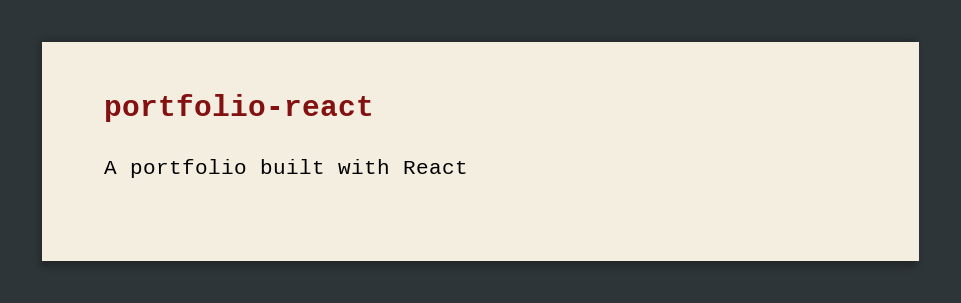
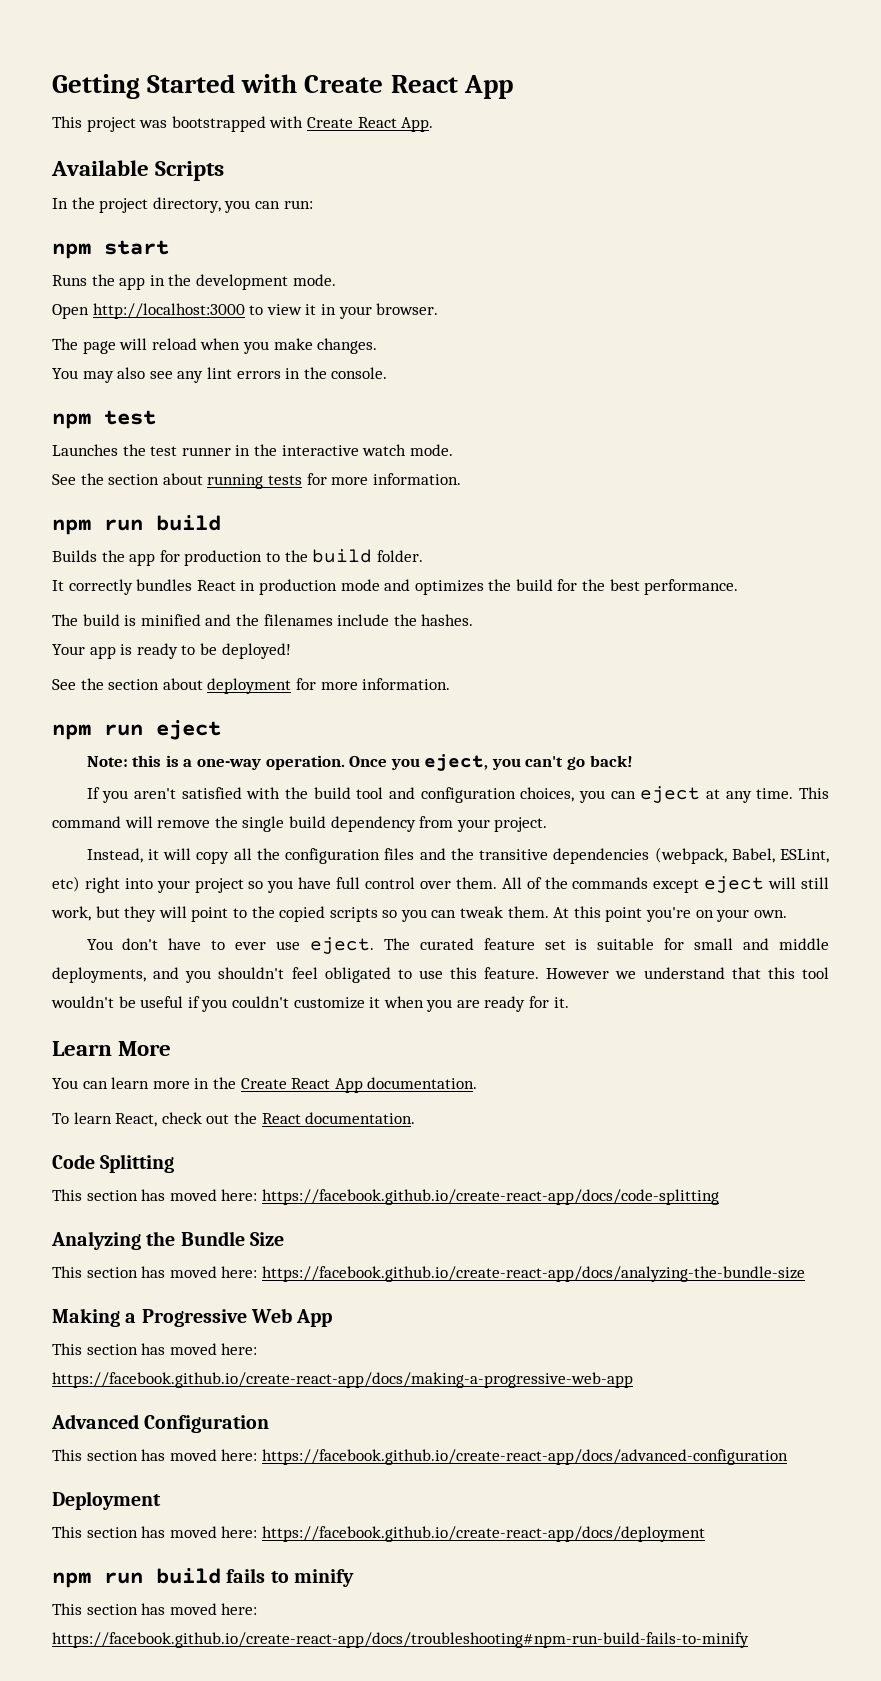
- portfolio-react
- A portfolio built with React
+ Getting Started with Create React App
+ This project was bootstrapped with Create React App.
+ Available Scripts
+ In the project directory, you can run:
+ npm start
+ Runs the app in the development mode.
+ Open http://localhost:3000 to view it in your browser.
+ The page will reload when you make changes.
+ You may also see any lint errors in the console.
+ npm test
+ Launches the test runner in the interactive watch mode.
+ See the section about running tests for more information.
+ npm run build
+ Builds the app for production to the build folder.
+ It correctly bundles React in production mode and optimizes the build for the best performance.
+ The build is minified and the filenames include the hashes.
+ Your app is ready to be deployed!
+ See the section about deployment for more information.
+ npm run eject
+ Note: this is a one-way operation. Once you eject, you can't go back!
+ If you aren't satisfied with the build tool and configuration choices, you can eject at any time. This command will remove the single build dependency from your project.
+ Instead, it will copy all the configuration files and the transitive dependencies (webpack, Babel, ESLint, etc) right into your project so you have full control over them. All of the commands except eject will still work, but they will point to the copied scripts so you can tweak them. At this point you're on your own.
+ You don't have to ever use eject. The curated feature set is suitable for small and middle deployments, and you shouldn't feel obligated to use this feature. However we understand that this tool wouldn't be useful if you couldn't customize it when you are ready for it.
+ Learn More
+ You can learn more in the Create React App documentation.
+ To learn React, check out the React documentation.
+ Code Splitting
+ This section has moved here: https://facebook.github.io/create-react-app/docs/code-splitting
+ Analyzing the Bundle Size
+ This section has moved here: https://facebook.github.io/create-react-app/docs/analyzing-the-bundle-size
+ Making a Progressive Web App
+ This section has moved here: https://facebook.github.io/create-react-app/docs/making-a-progressive-web-app
+ Advanced Configuration
+ This section has moved here: https://facebook.github.io/create-react-app/docs/advanced-configuration
+ Deployment
+ This section has moved here: https://facebook.github.io/create-react-app/docs/deployment
+ npm run build fails to minify
+ This section has moved here: https://facebook.github.io/create-react-app/docs/troubleshooting#npm-run-build-fails-to-minify

